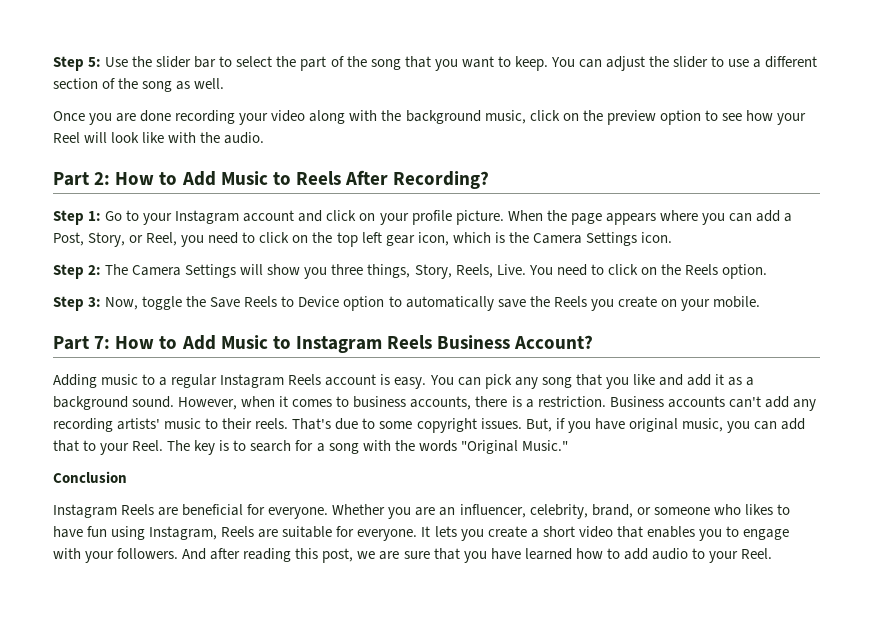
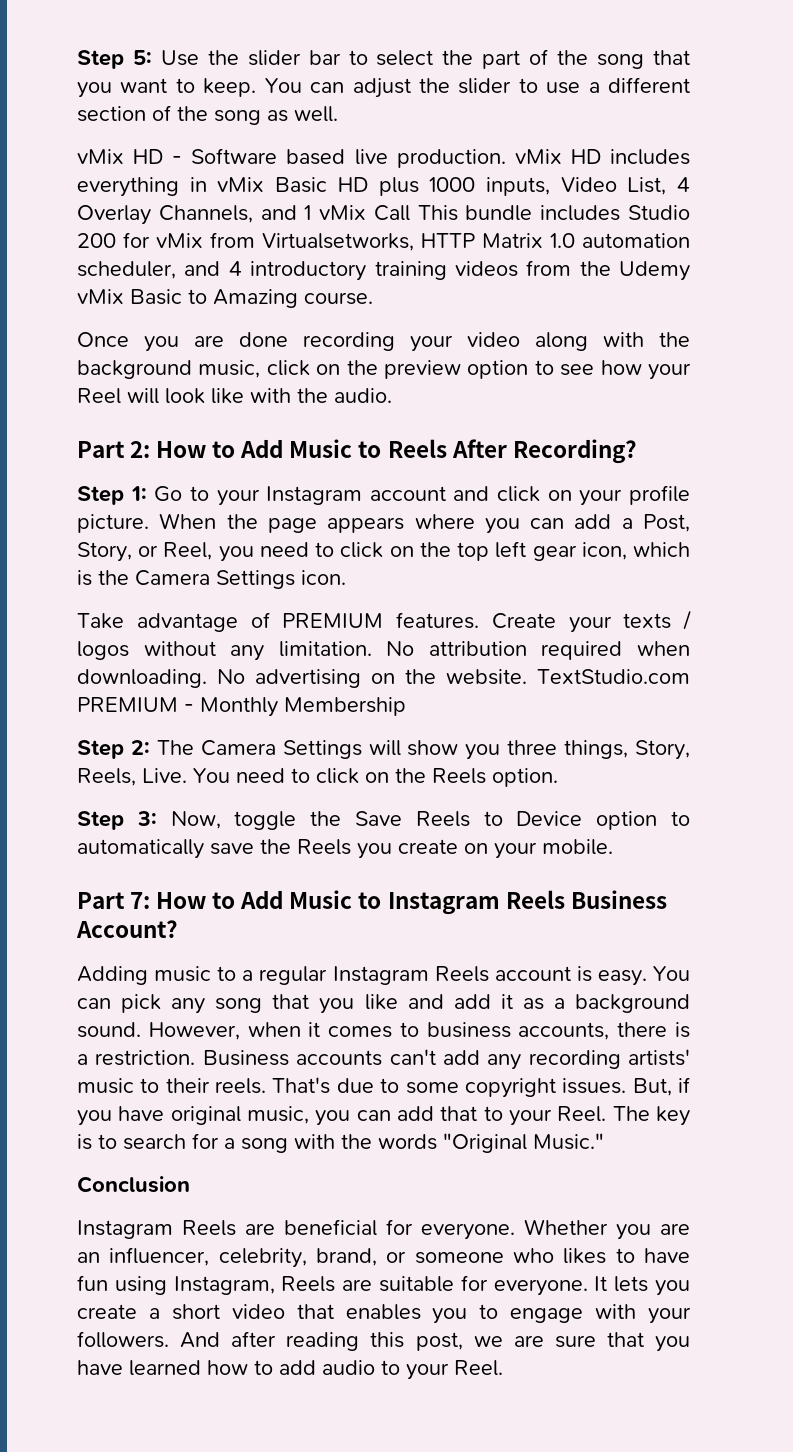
+ vMix HD - Software based live production. vMix HD includes everything in vMix Basic HD plus 1000 inputs, Video List, 4 Overlay Channels, and 1 vMix Call This bundle includes Studio 200 for vMix from Virtualsetworks, HTTP Matrix 1.0 automation scheduler, and 4 introductory training videos from the Udemy vMix Basic to Amazing course.
+ Take advantage of PREMIUM features. Create your texts / logos without any limitation. No attribution required when downloading. No advertising on the website. TextStudio.com PREMIUM - Monthly Membership

